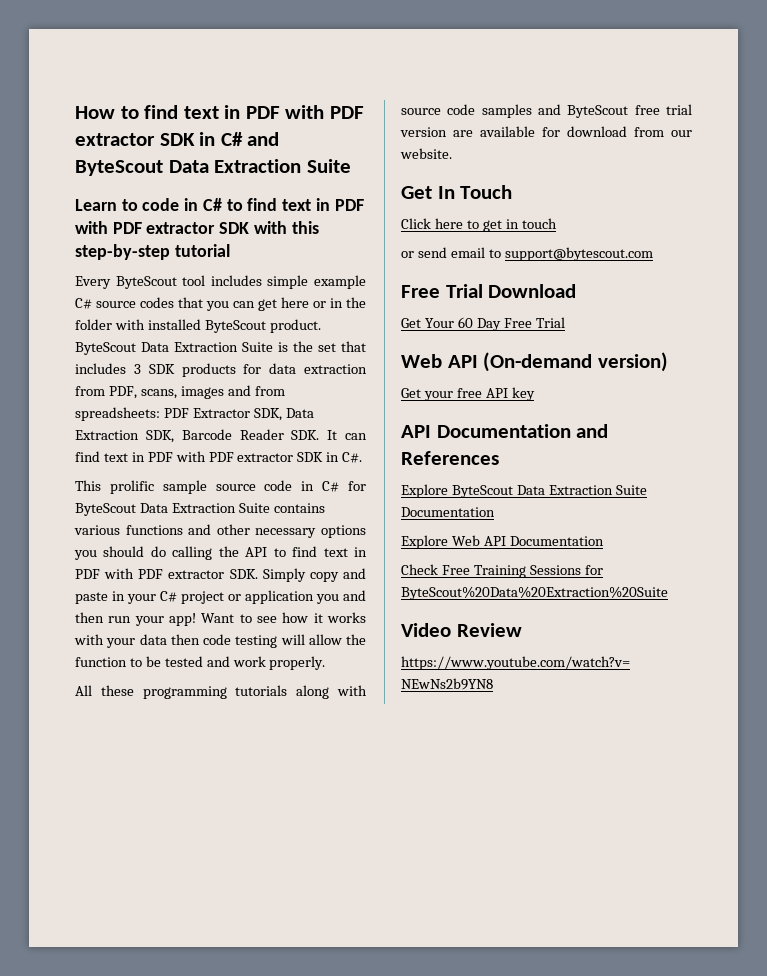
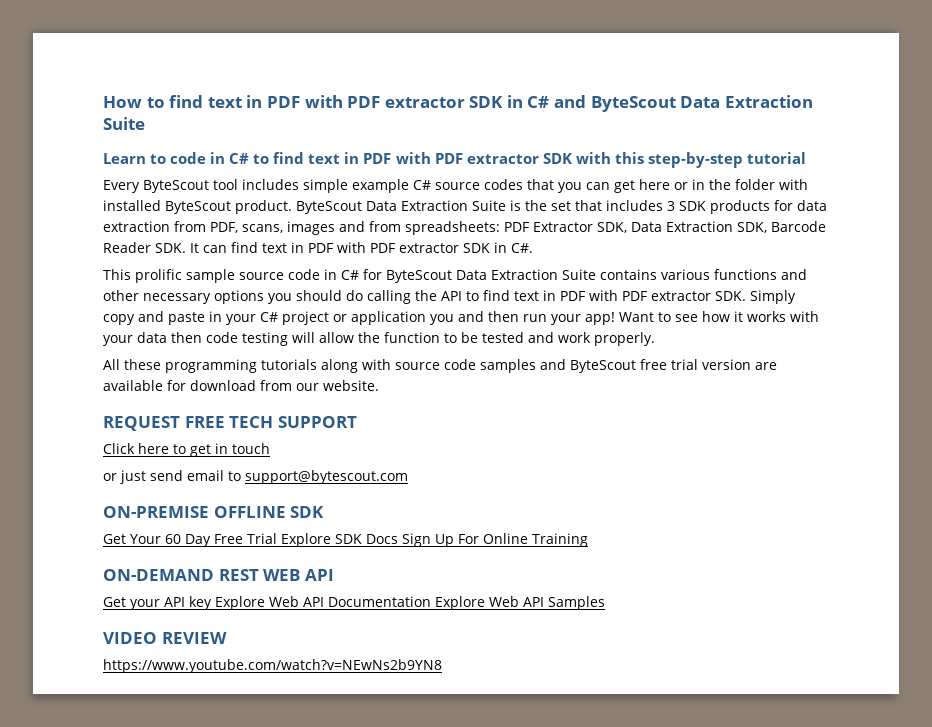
- Get In Touch
+ REQUEST FREE TECH SUPPORT
- or send email to support@bytescout.com
+ or just send email to support@bytescout.com
- Free Trial Download
+ ON-PREMISE OFFLINE SDK
- Get Your 60 Day Free Trial
- Web API (On-demand version)
+ Get Your 60 Day Free Trial Explore SDK Docs Sign Up For Online Training
+ ON-DEMAND REST WEB API
- Get your free API key
- API Documentation and References
- Explore ByteScout Data Extraction Suite Documentation
- Explore Web API Documentation
- Check Free Training Sessions for ByteScout%20Data%20Extraction%20Suite
- Video Review
+ Get your API key Explore Web API Documentation Explore Web API Samples
+ VIDEO REVIEW

